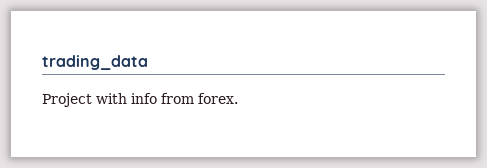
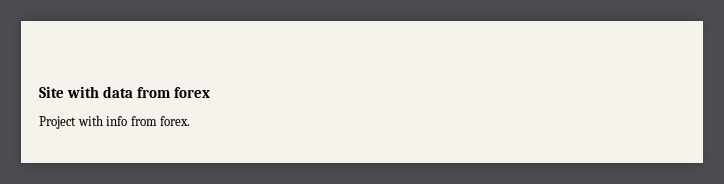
- trading_data
+ Site with data from forex

